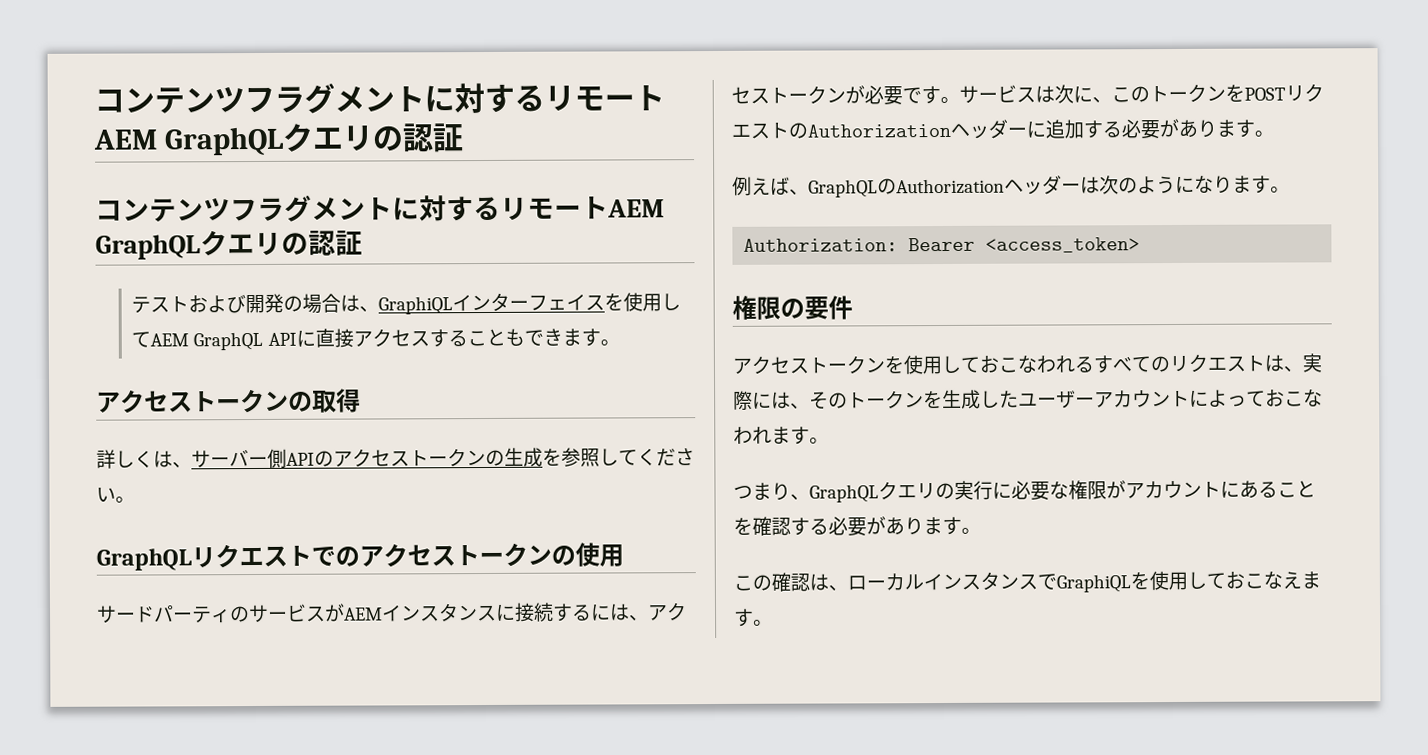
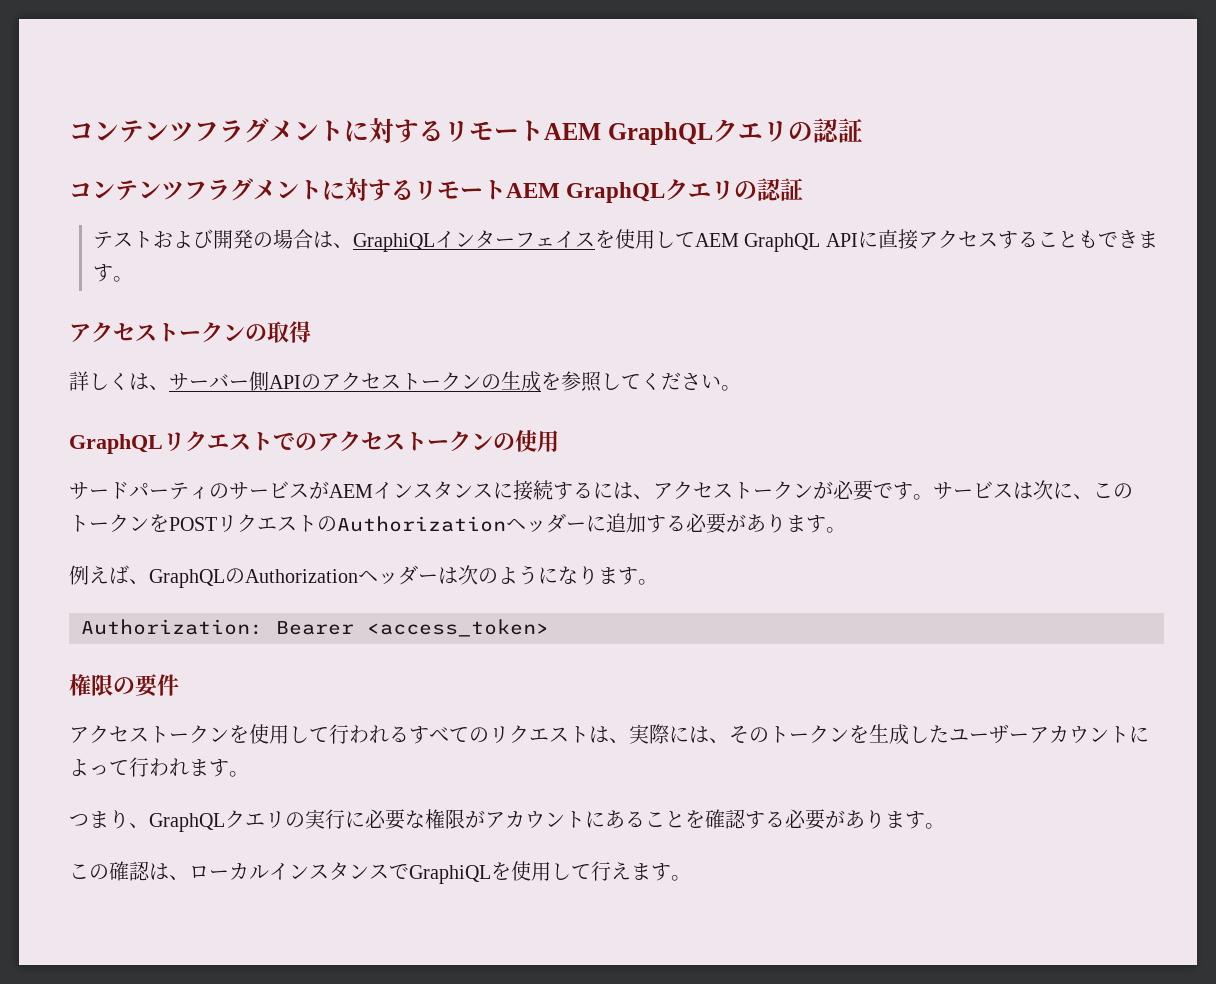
- アクセストークンを使用しておこなわれるすべてのリクエストは、実際には、そのトークンを生成したユーザーアカウントによっておこなわれます。
+ アクセストークンを使用して行われるすべてのリクエストは、実際には、そのトークンを生成したユーザーアカウントによって行われます。
- この確認は、ローカルインスタンスでGraphiQLを使用しておこなえます。
+ この確認は、ローカルインスタンスでGraphiQLを使用して行えます。

